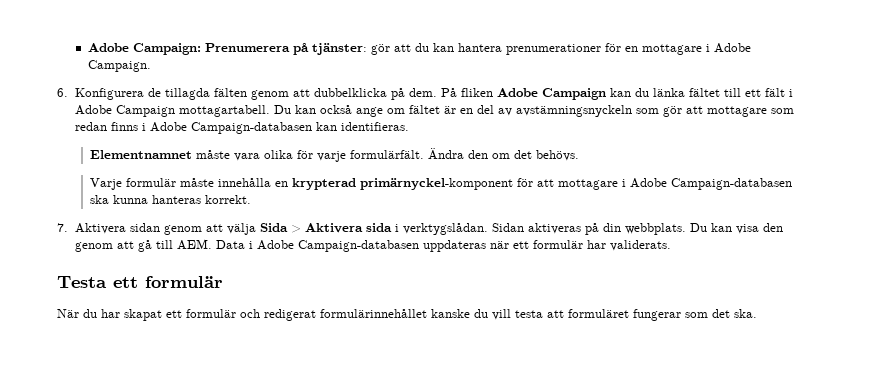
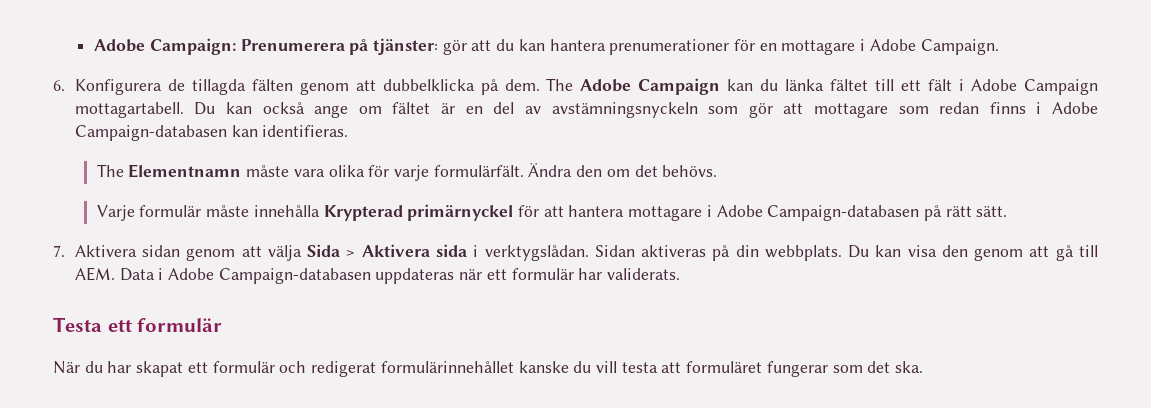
- På fliken Adobe Campaign kan du länka fältet till ett fält i Adobe Campaign mottagartabell.
+ The Adobe Campaign kan du länka fältet till ett fält i Adobe Campaign mottagartabell.
- Elementnamnet måste vara olika för varje formulärfält.
+ The Elementnamn måste vara olika för varje formulärfält.
- Varje formulär måste innehålla en krypterad primärnyckel-komponent för att mottagare i Adobe Campaign-databasen ska kunna hanteras korrekt.
+ Varje formulär måste innehålla Krypterad primärnyckel för att hantera mottagare i Adobe Campaign-databasen på rätt sätt.

